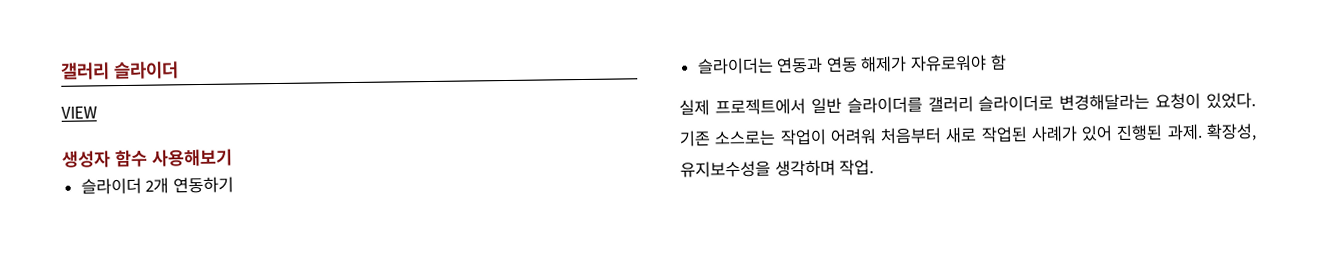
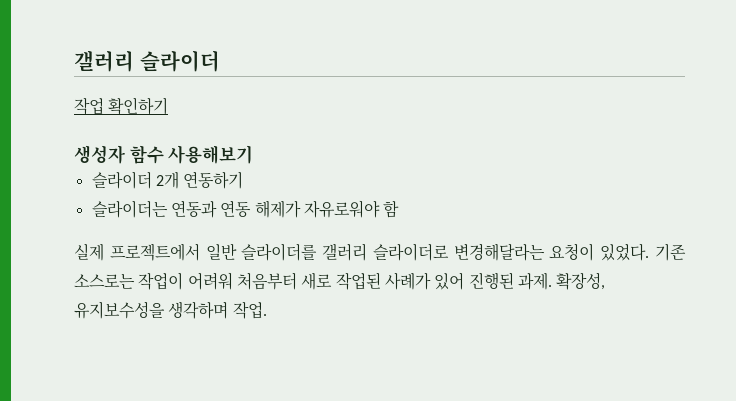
- VIEW
+ 작업 확인하기

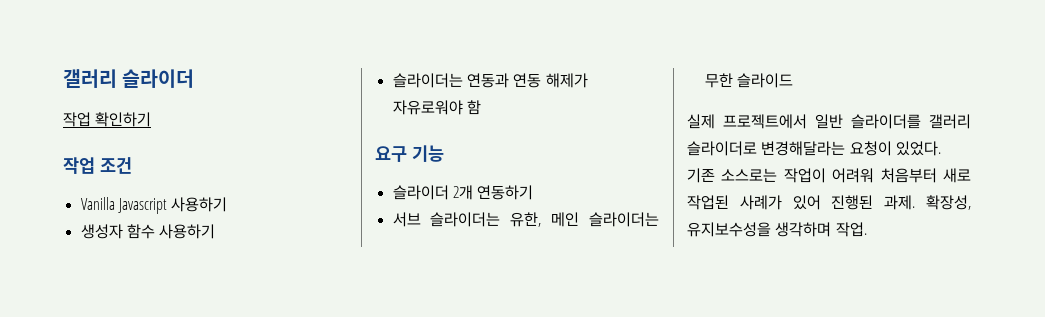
- 생성자 함수 사용해보기
- 슬라이더 2개 연동하기
+ 작업 조건
+ Vanilla Javascript 사용하기
+ 생성자 함수 사용하기
+ 요구 기능
+ 슬라이더 2개 연동하기
+ 서브 슬라이더는 유한, 메인 슬라이더는 무한 슬라이드

